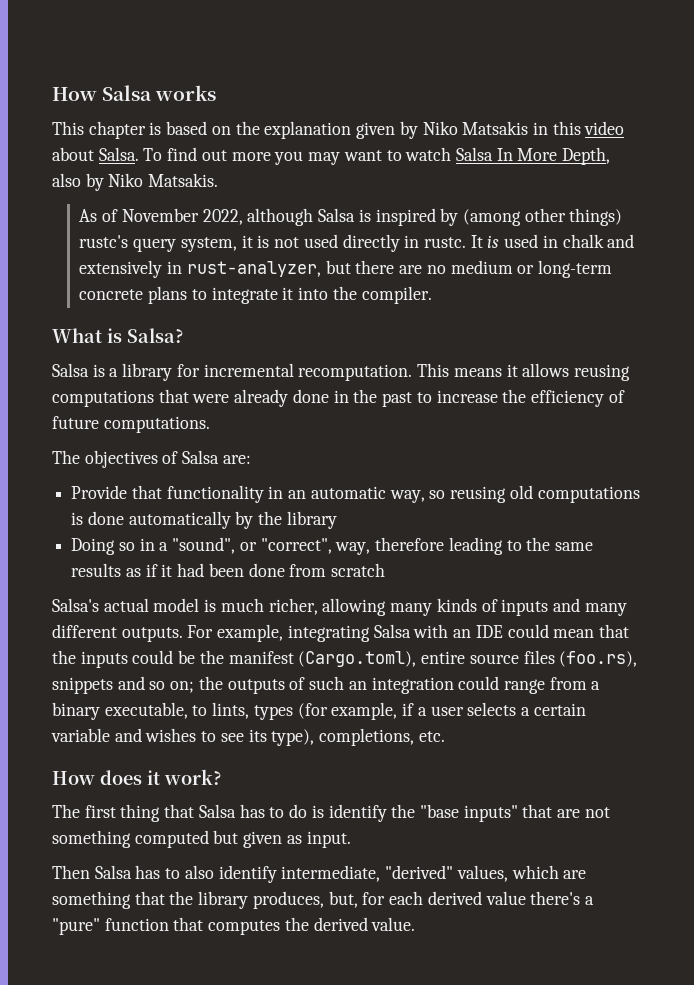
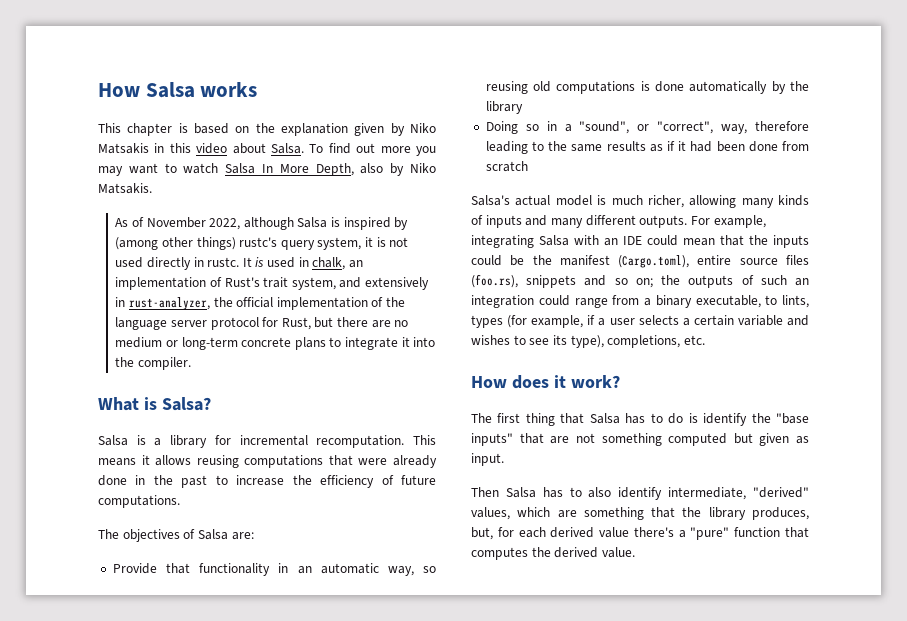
- It is used in chalk and extensively in rust-analyzer, but there are no medium or long-term concrete plans to integrate it into the compiler.
+ It is used in chalk, an implementation of Rust's trait system, and extensively in rust-analyzer, the official implementation of the language server protocol for Rust, but there are no medium or long-term concrete plans to integrate it into the compiler.

